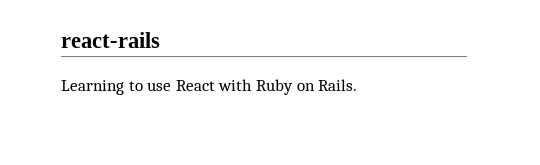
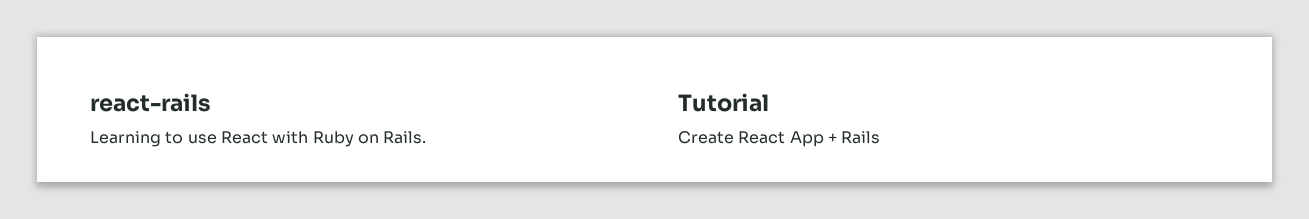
+ Tutorial
+ Create React App + Rails

